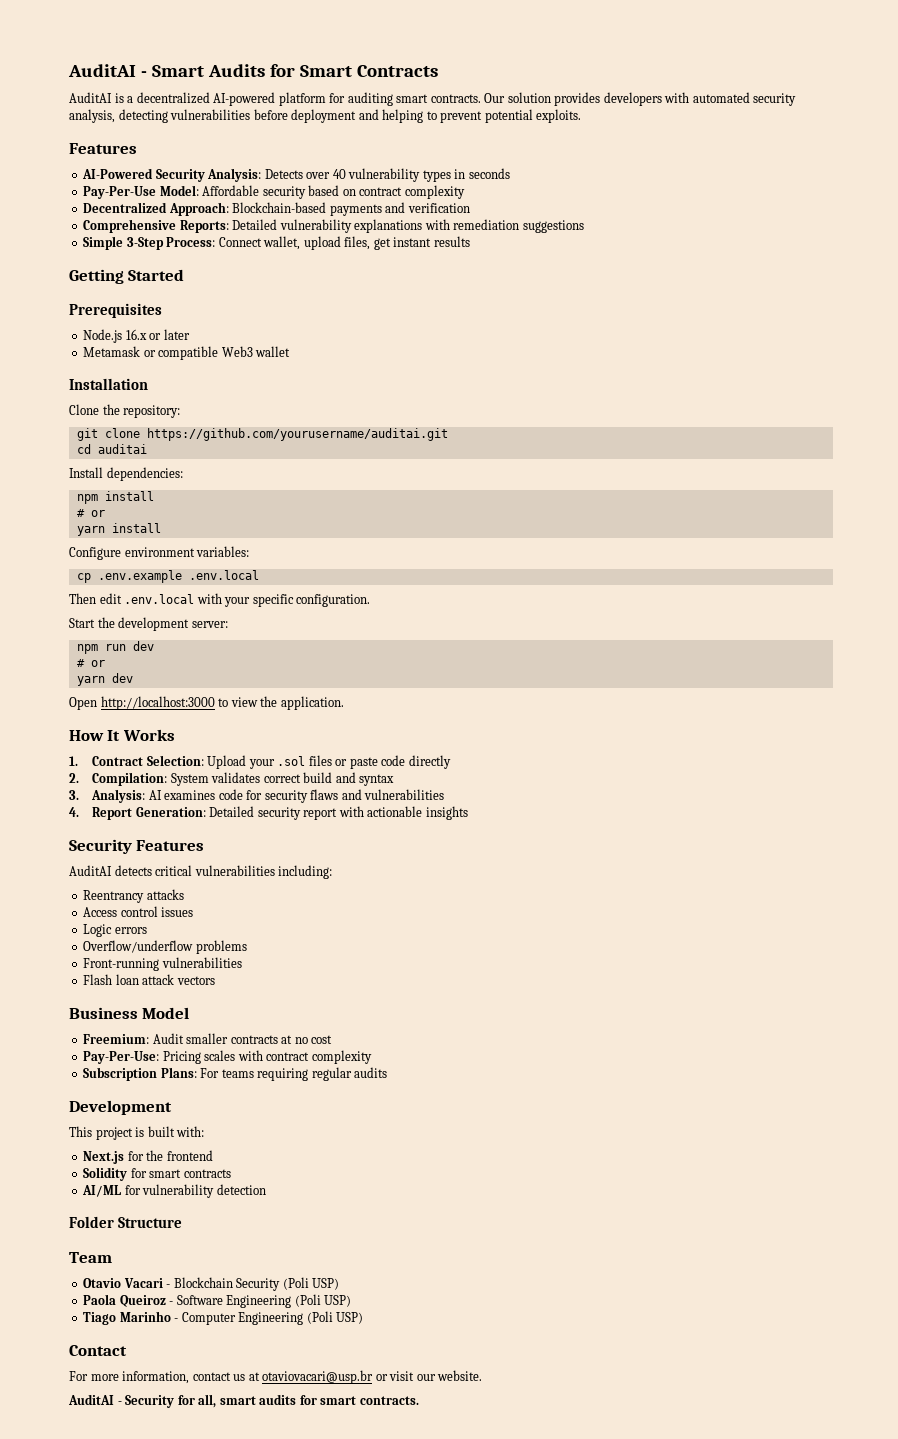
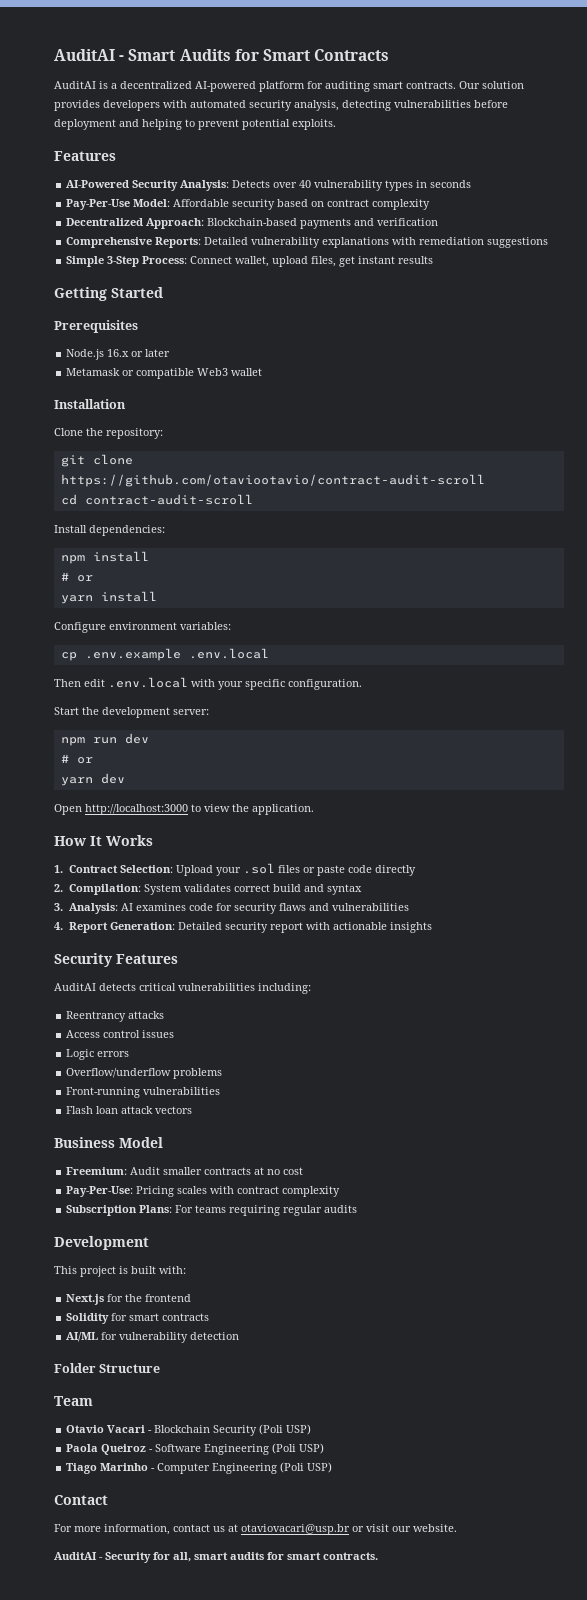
- git clone https://github.com/yourusername/auditai.git
+ git clone https://github.com/otaviootavio/contract-audit-scroll
- cd auditai
+ cd contract-audit-scroll

